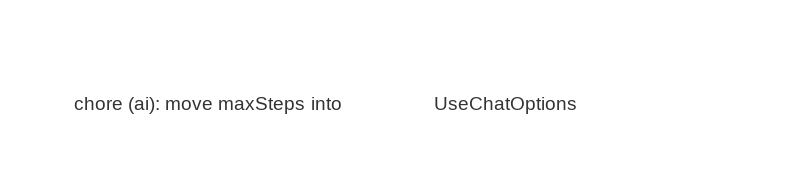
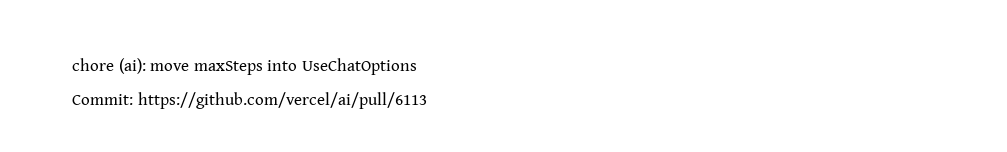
+ Commit: https://github.com/vercel/ai/pull/6113

